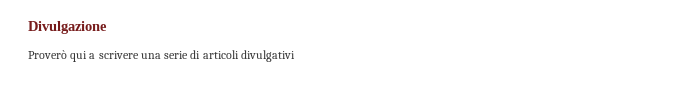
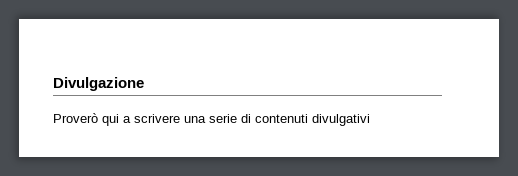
- Proverò qui a scrivere una serie di articoli divulgativi
+ Proverò qui a scrivere una serie di contenuti divulgativi

